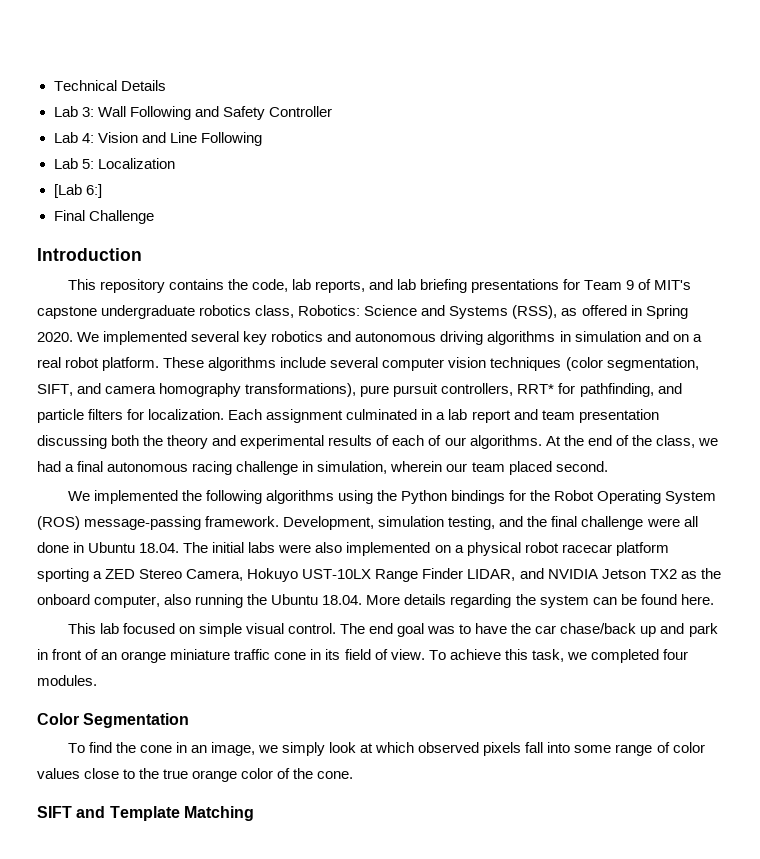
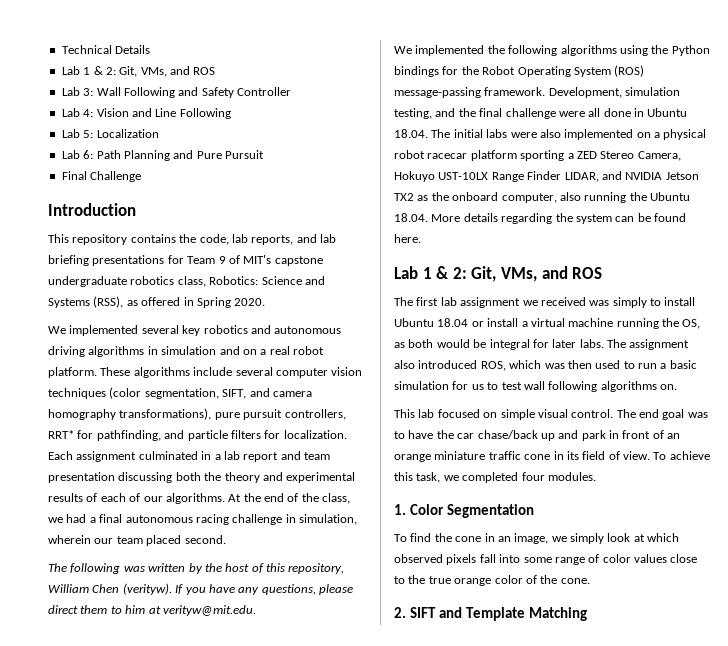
  Technical Details
+ Lab 1 & 2: Git, VMs, and ROS
- [Lab 6:]
+ Lab 6: Path Planning and Pure Pursuit
- This repository contains the code, lab reports, and lab briefing presentations for Team 9 of MIT's capstone undergraduate robotics class, Robotics: Science and Systems (RSS), as offered in Spring 2020. We implemented several key robotics and autonomous driving algorithms in simulation and on a real robot platform.
+ This repository contains the code, lab reports, and lab briefing presentations for Team 9 of MIT's capstone undergraduate robotics class, Robotics: Science and Systems (RSS), as offered in Spring 2020.
+ We implemented several key robotics and autonomous driving algorithms in simulation and on a real robot platform.
+ The following was written by the host of this repository, William Chen (verityw). If you have any questions, please direct them to him at verityw@mit.edu.
  Development, simulation testing, and the final challenge were all done in Ubuntu 18.04. The initial labs were also implemented on a physical robot racecar platform sporting a ZED Stereo Camera, Hokuyo UST-10LX Range Finder LIDAR, and NVIDIA Jetson TX2 as the onboard computer, also running the Ubuntu 18.04. More details regarding the system can be found here.
+ Lab 1 & 2: Git, VMs, and ROS
+ The first lab assignment we received was simply to install Ubuntu 18.04 or install a virtual machine running the OS, as both would be integral for later labs. The assignment also introduced ROS, which was then used to run a basic simulation for us to test wall following algorithms on.
- Color Segmentation
+ 1. Color Segmentation
- SIFT and Template Matching
+ 2. SIFT and Template Matching

